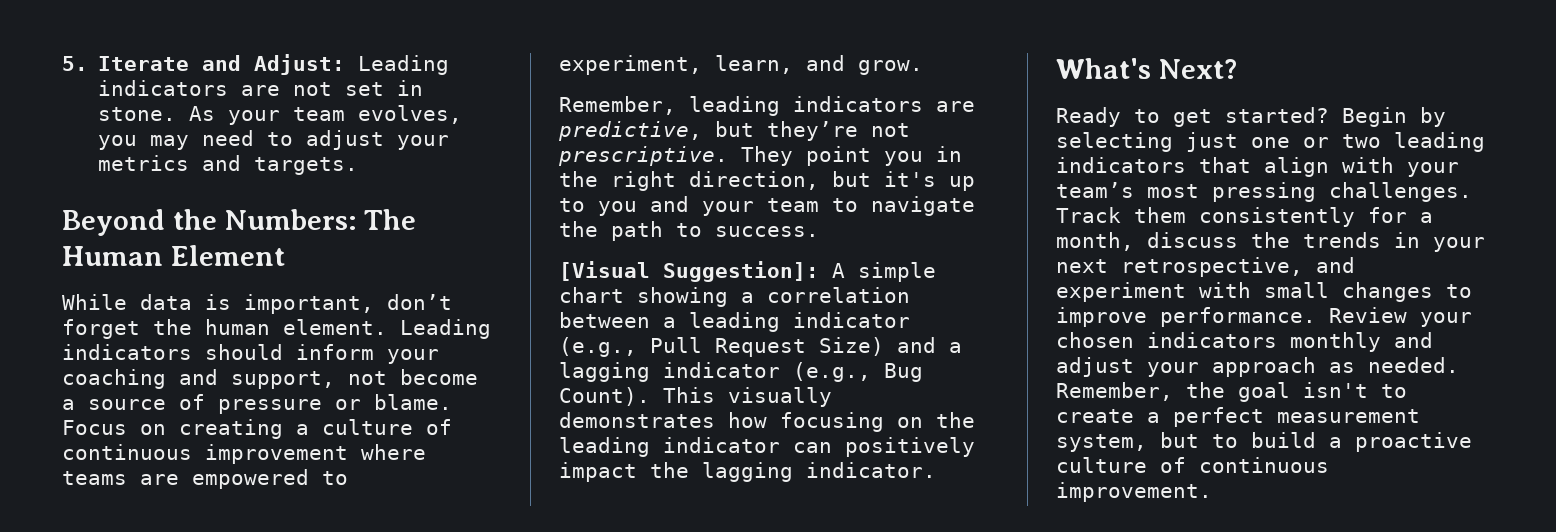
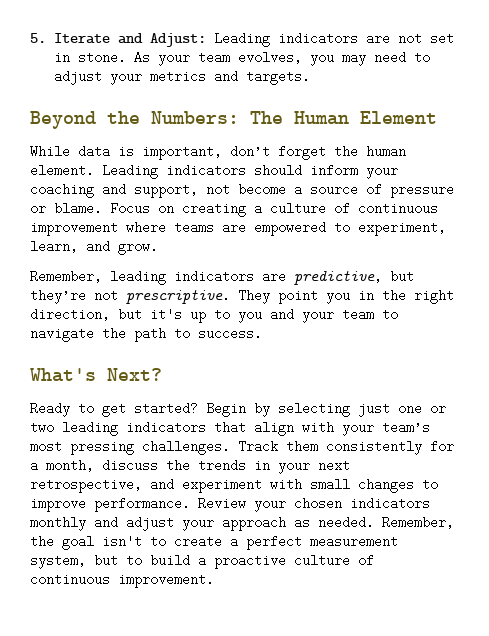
- [Visual Suggestion]: A simple chart showing a correlation between a leading indicator (e.g., Pull Request Size) and a lagging indicator (e.g., Bug Count). This visually demonstrates how focusing on the leading indicator can positively impact the lagging indicator.

